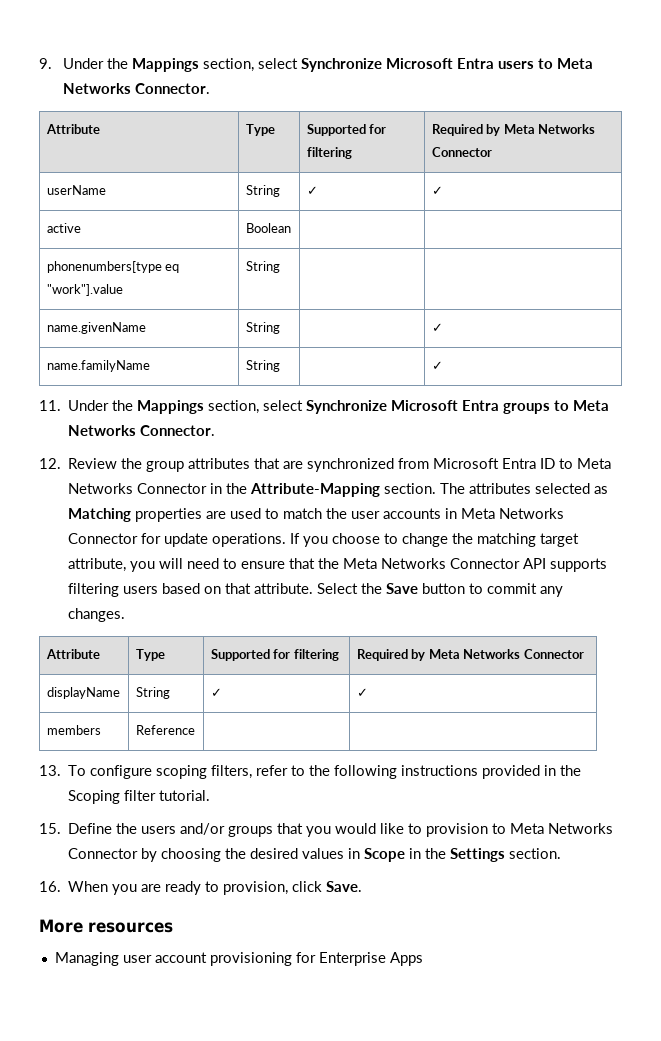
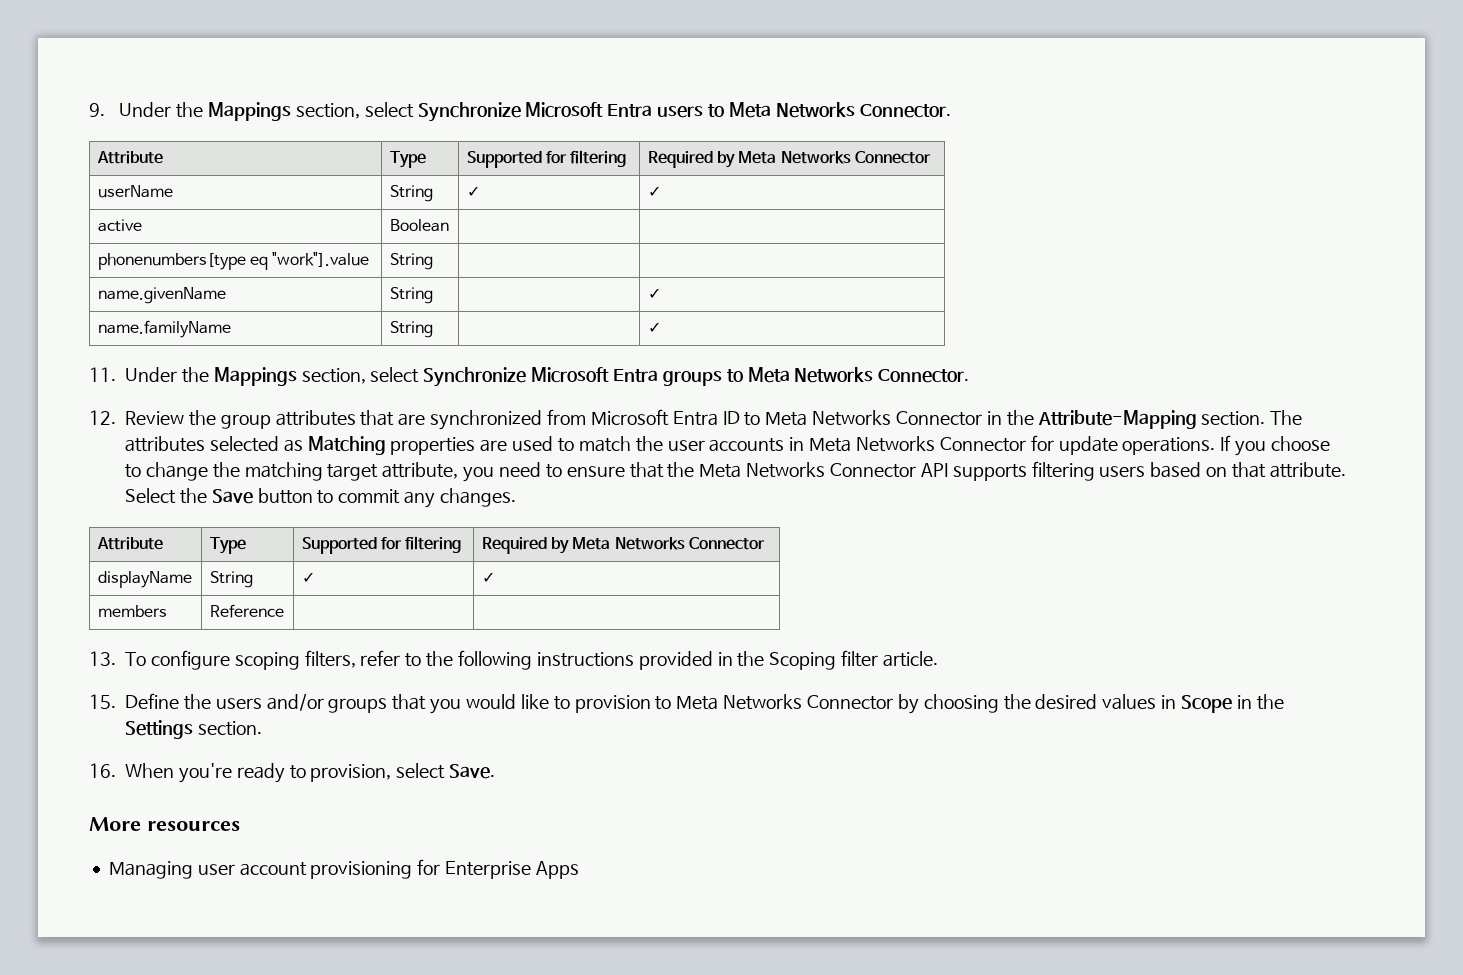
- If you choose to change the matching target attribute, you will need to ensure that the Meta Networks Connector API supports filtering users based on that attribute.
+ If you choose to change the matching target attribute, you need to ensure that the Meta Networks Connector API supports filtering users based on that attribute.
- 13. To configure scoping filters, refer to the following instructions provided in the Scoping filter tutorial.
+ 13. To configure scoping filters, refer to the following instructions provided in the Scoping filter article.
- 16. When you are ready to provision, click Save.
+ 16. When you're ready to provision, select Save.

